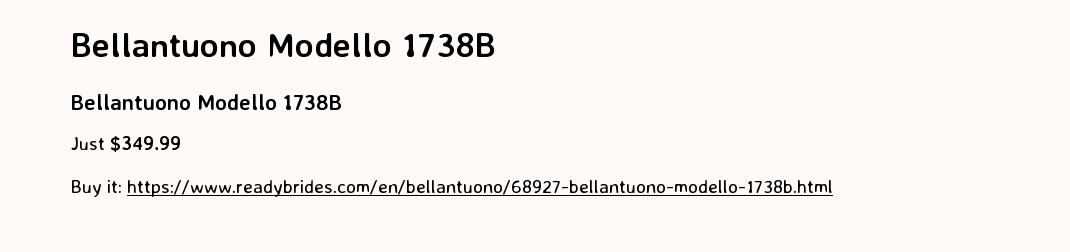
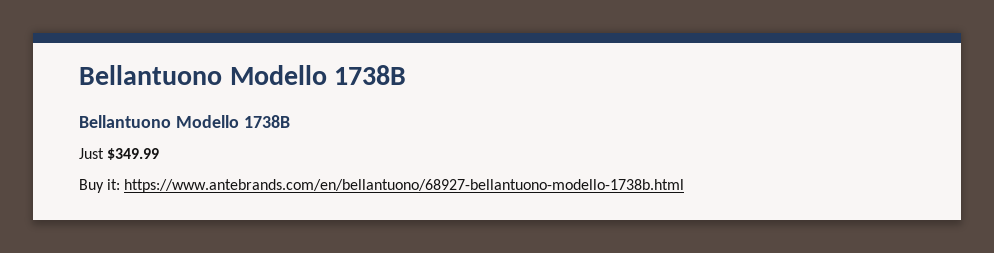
- Buy it: https://www.readybrides.com/en/bellantuono/68927-bellantuono-modello-1738b.html
+ Buy it: https://www.antebrands.com/en/bellantuono/68927-bellantuono-modello-1738b.html

